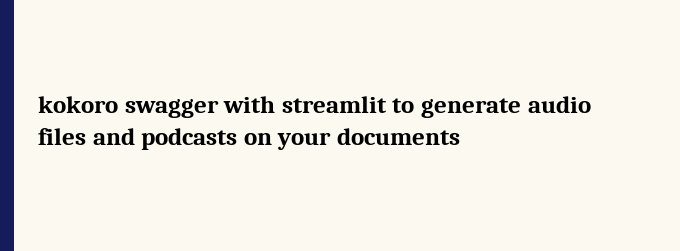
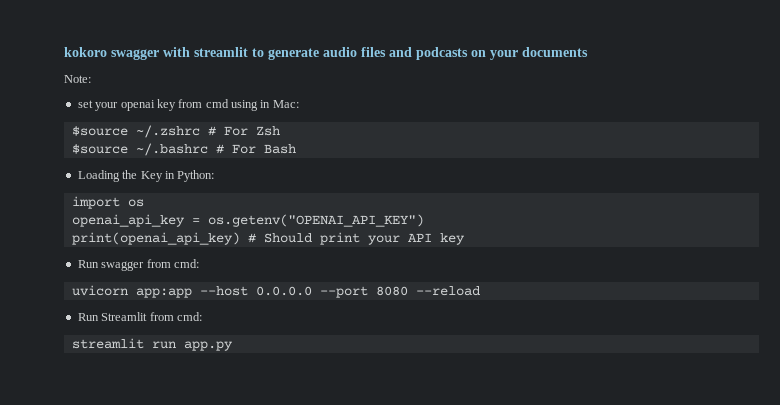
+ Note:
+ set your openai key from cmd using in Mac:
+ $source ~/.zshrc # For Zsh
+ $source ~/.bashrc # For Bash
+ Loading the Key in Python:
+ import os
+ openai_api_key = os.getenv("OPENAI_API_KEY")
+ print(openai_api_key) # Should print your API key
+ Run swagger from cmd:
+ uvicorn app:app --host 0.0.0.0 --port 8080 --reload
+ Run Streamlit from cmd:
+ streamlit run app.py

